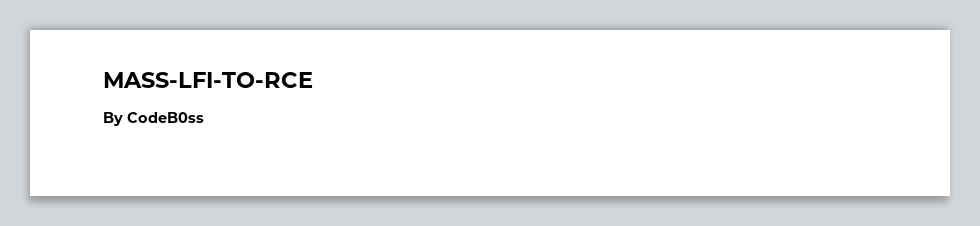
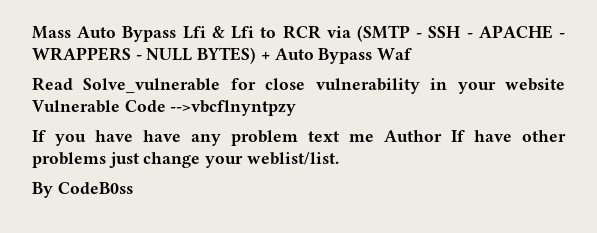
- MASS-LFI-TO-RCE
+ Mass Auto Bypass Lfi & Lfi to RCR via (SMTP - SSH - APACHE - WRAPPERS - NULL BYTES) + Auto Bypass Waf
+ Read Solve_vulnerable for close vulnerability in your website Vulnerable Code -->vbcflnyntpzy
+ If you have have any problem text me Author If have other problems just change your weblist/list.

